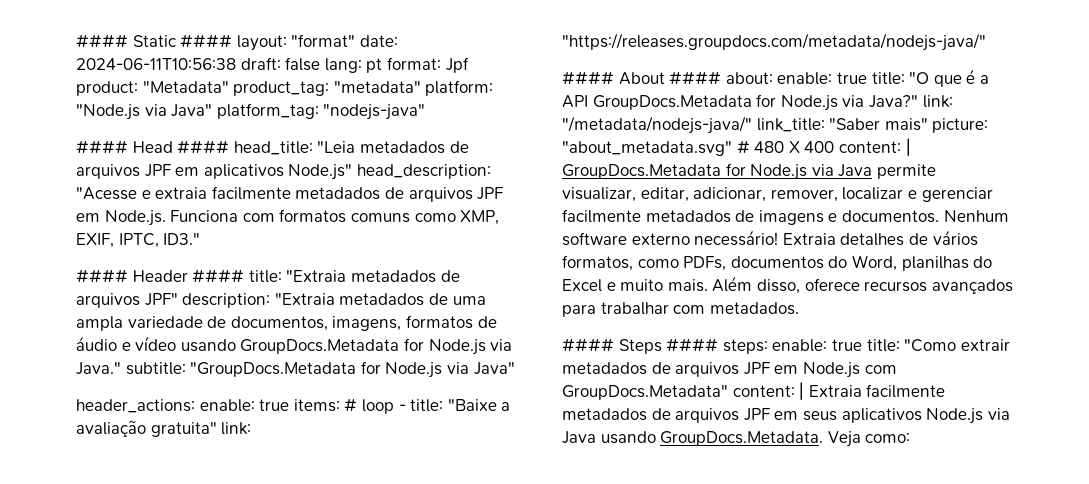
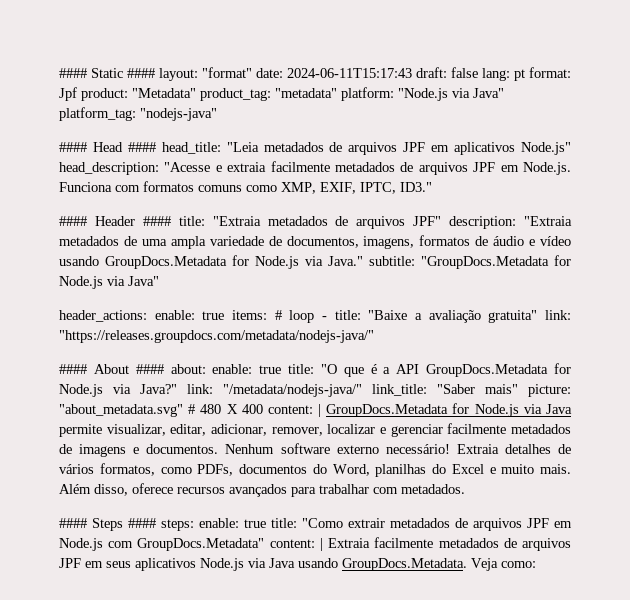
- #### Static #### layout: "format" date: 2024-06-11T10:56:38 draft: false lang: pt format: Jpf product: "Metadata" product_tag: "metadata" platform: "Node.js via Java" platform_tag: "nodejs-java"
+ #### Static #### layout: "format" date: 2024-06-11T15:17:43 draft: false lang: pt format: Jpf product: "Metadata" product_tag: "metadata" platform: "Node.js via Java" platform_tag: "nodejs-java"

